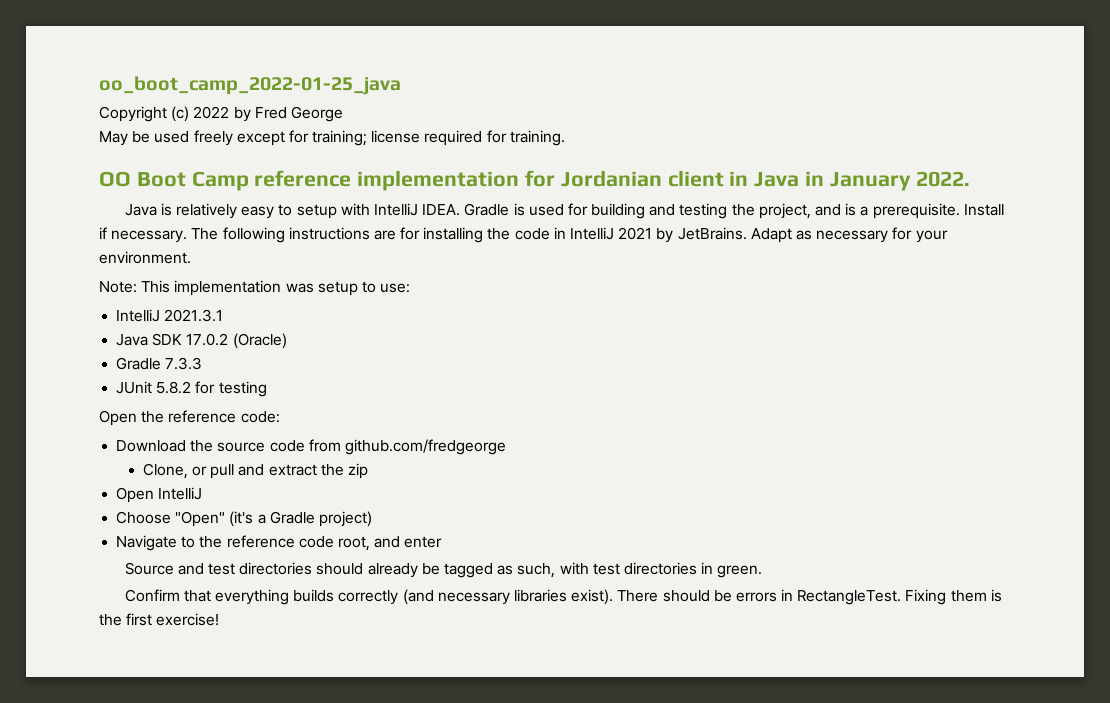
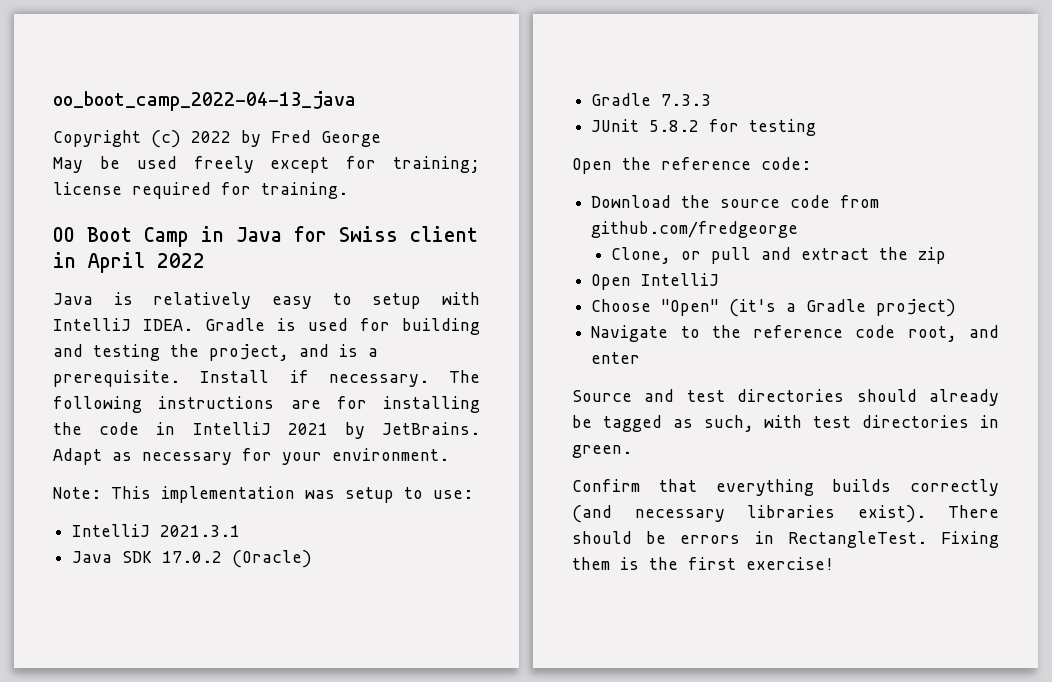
- oo_boot_camp_2022-01-25_java
+ oo_boot_camp_2022-04-13_java
- OO Boot Camp reference implementation for Jordanian client in Java in January 2022.
+ OO Boot Camp in Java for Swiss client in April 2022

